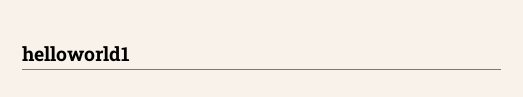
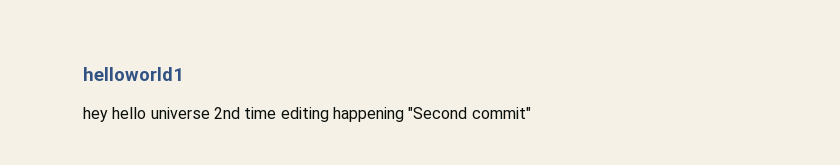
+ hey hello universe 2nd time editing happening "Second commit"

